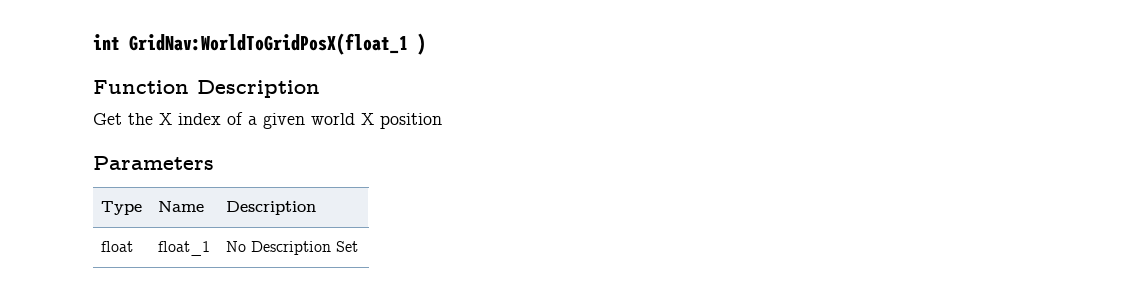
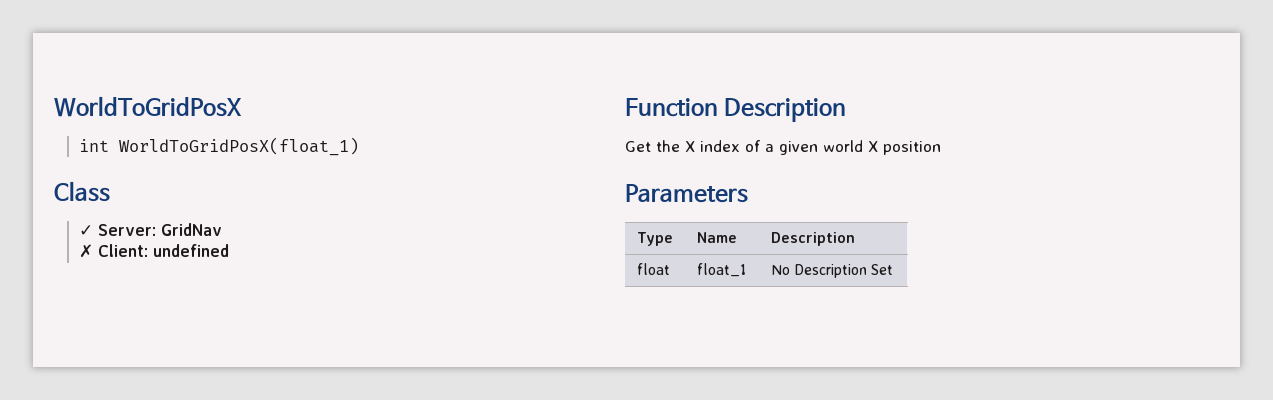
- int GridNav:WorldToGridPosX(float_1 )
+ WorldToGridPosX
+ int WorldToGridPosX(float_1)
+ Class
+ ✓ Server: GridNav
+ ✗ Client: undefined

